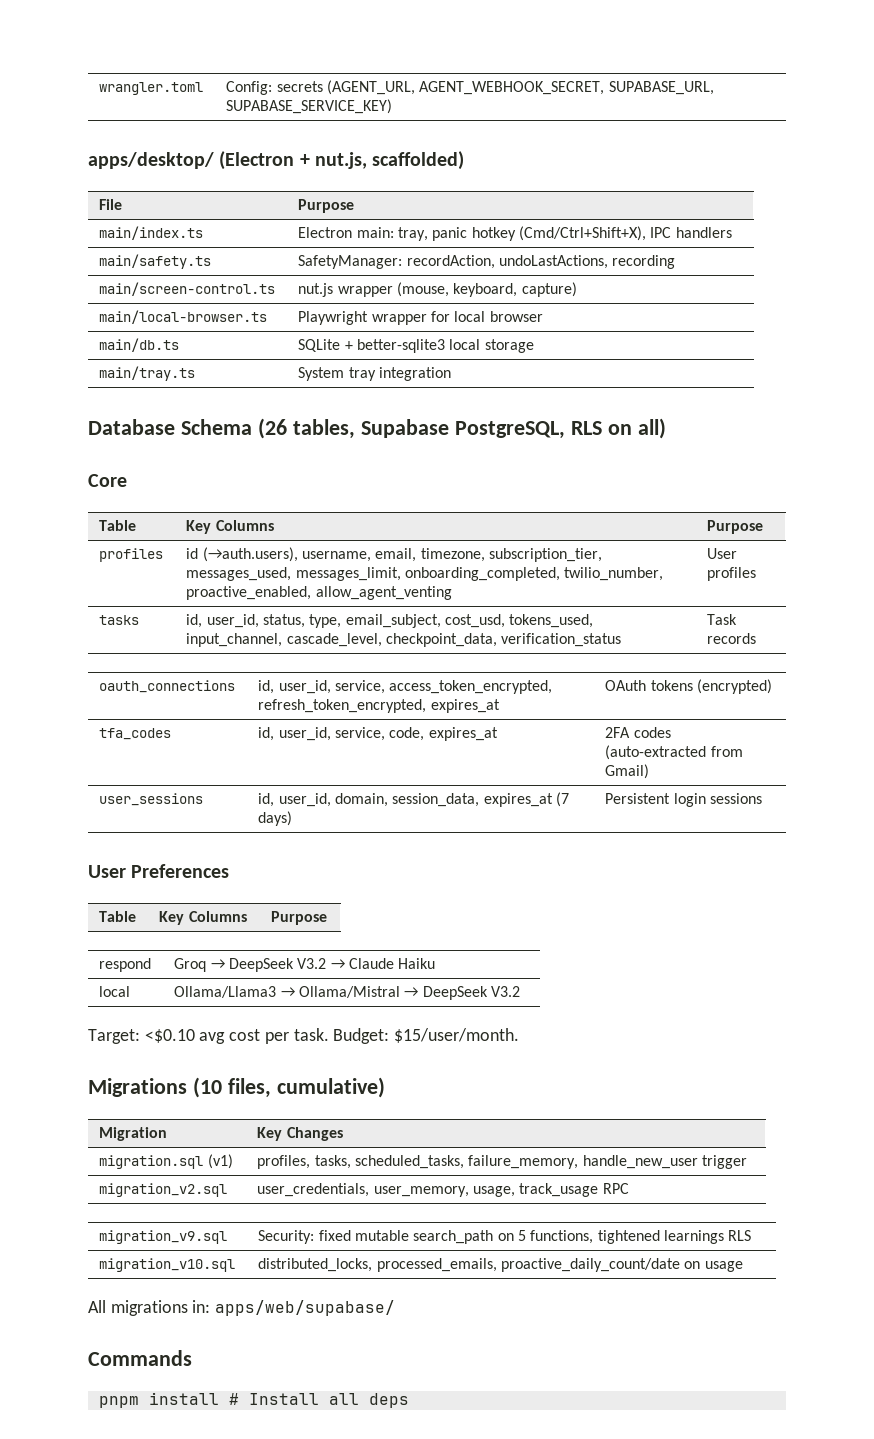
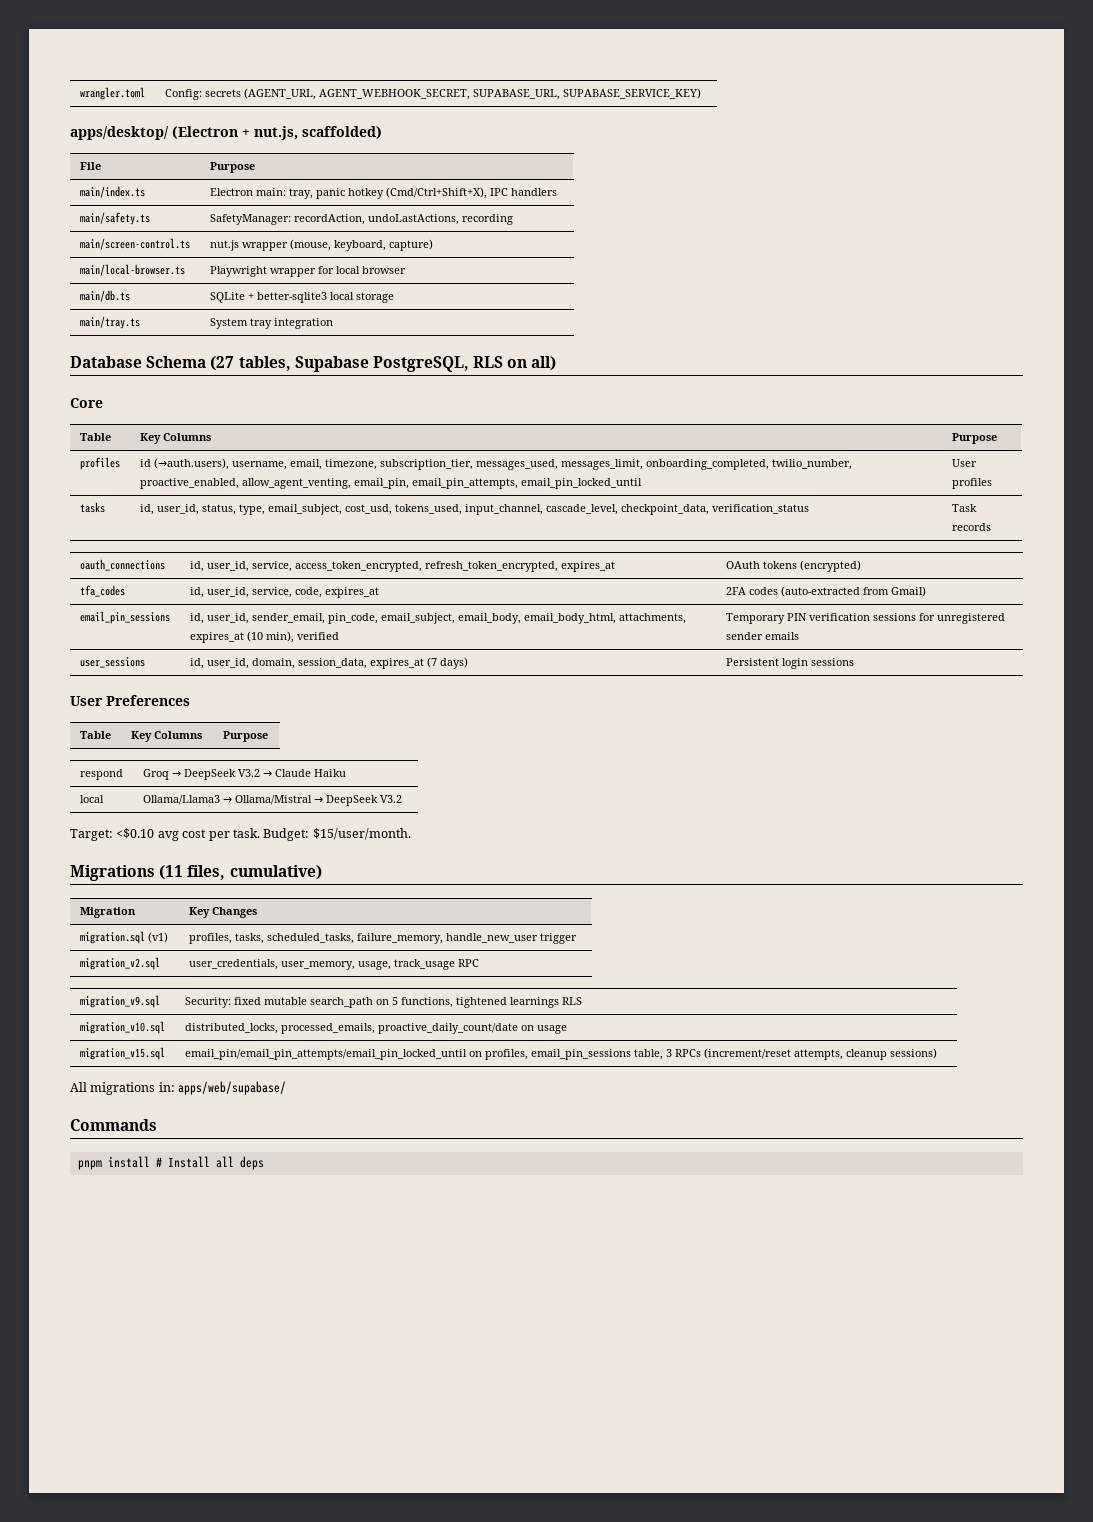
- Database Schema (26 tables, Supabase PostgreSQL, RLS on all)
+ Database Schema (27 tables, Supabase PostgreSQL, RLS on all)
- profiles | id (→auth.users), username, email, timezone, subscription_tier, messages_used, messages_limit, onboarding_completed, twilio_number, proactive_enabled, allow_agent_venting | User profiles
+ profiles | id (→auth.users), username, email, timezone, subscription_tier, messages_used, messages_limit, onboarding_completed, twilio_number, proactive_enabled, allow_agent_venting, email_pin, email_pin_attempts, email_pin_locked_until | User profiles
+ email_pin_sessions | id, user_id, sender_email, pin_code, email_subject, email_body, email_body_html, attachments, expires_at (10 min), verified | Temporary PIN verification sessions for unregistered sender emails
- Migrations (10 files, cumulative)
+ Migrations (11 files, cumulative)
+ migration_v15.sql | email_pin/email_pin_attempts/email_pin_locked_until on profiles, email_pin_sessions table, 3 RPCs (increment/reset attempts, cleanup sessions)

